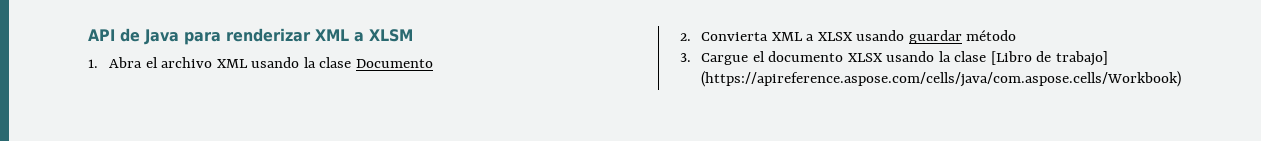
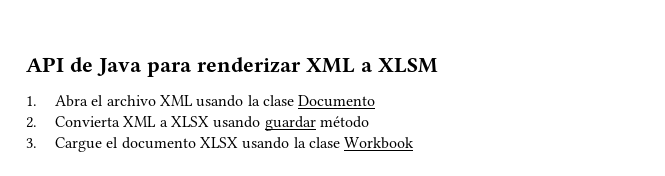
- 3. Cargue el documento XLSX usando la clase [Libro de trabajo] (https://apireference.aspose.com/cells/java/com.aspose.cells/Workbook)
+ 3. Cargue el documento XLSX usando la clase Workbook

